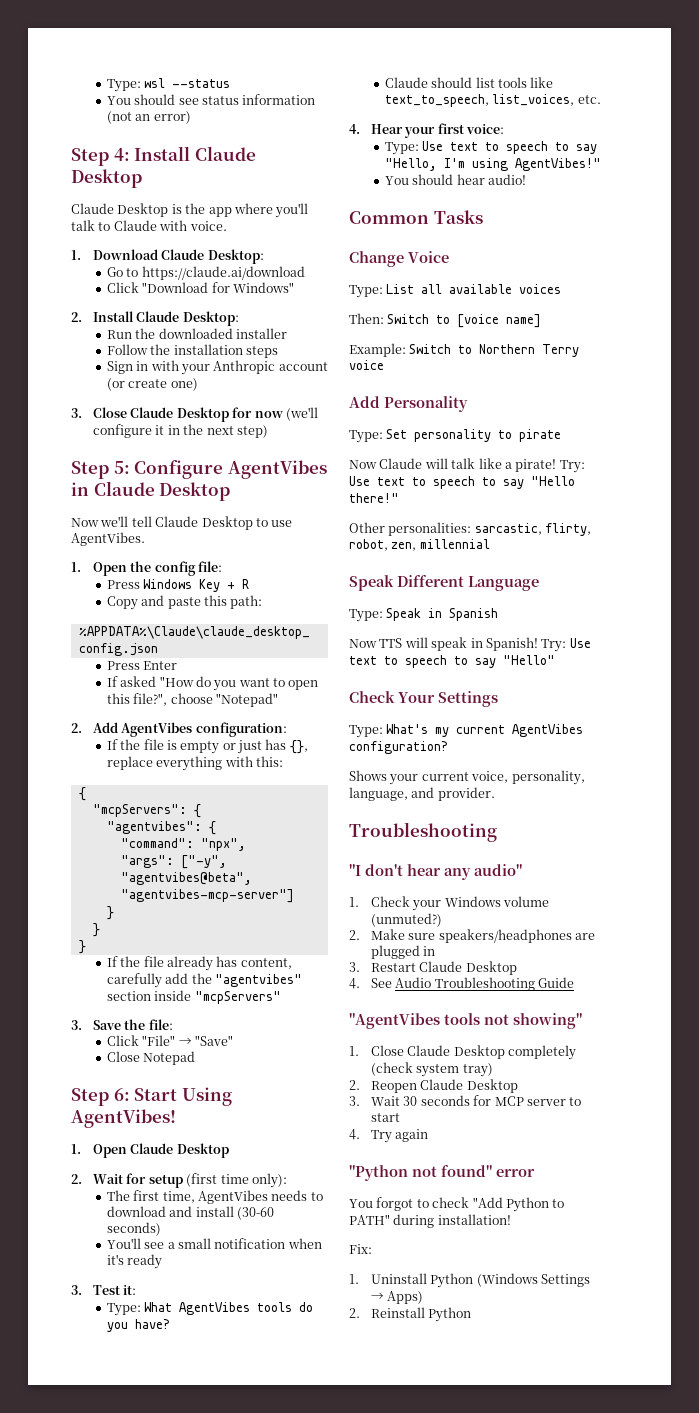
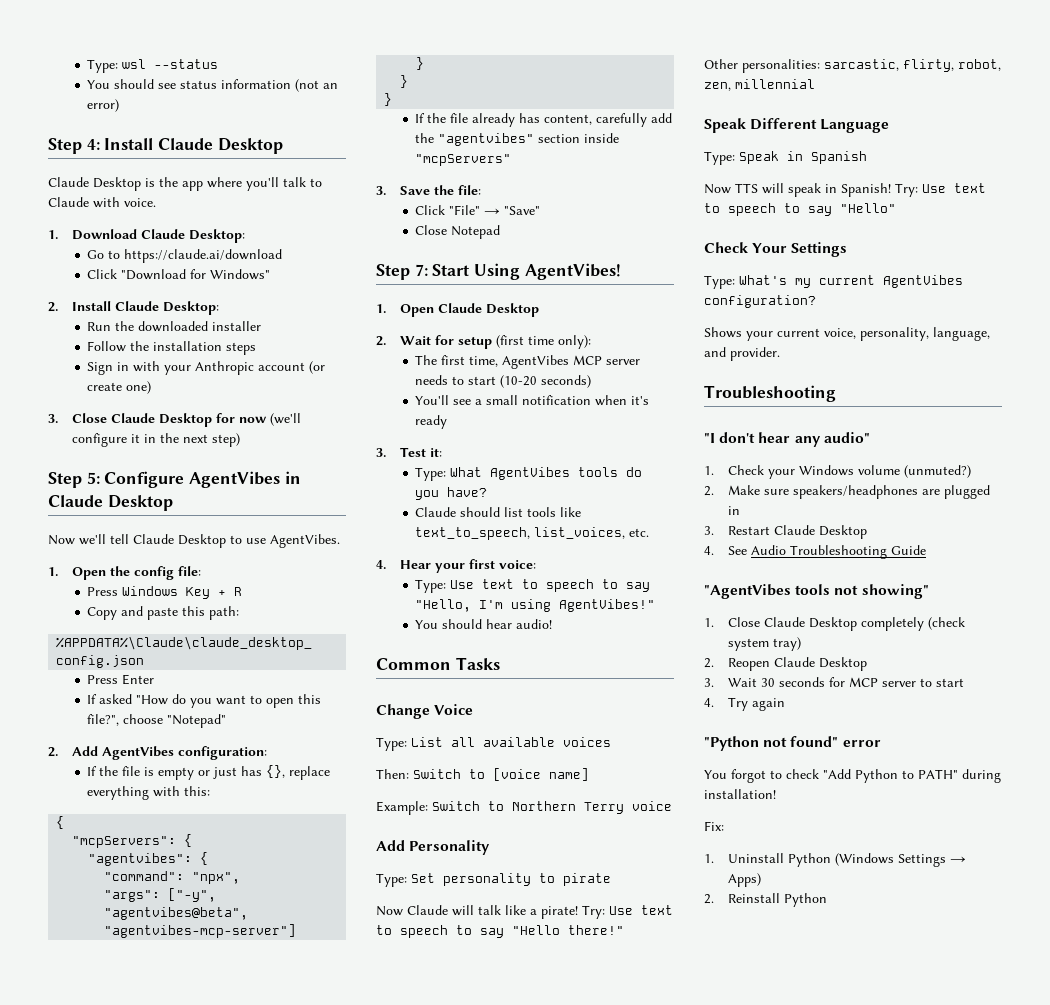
- Step 6: Start Using AgentVibes!
+ Step 7: Start Using AgentVibes!
- The first time, AgentVibes needs to download and install (30-60 seconds)
+ The first time, AgentVibes MCP server needs to start (10-20 seconds)

